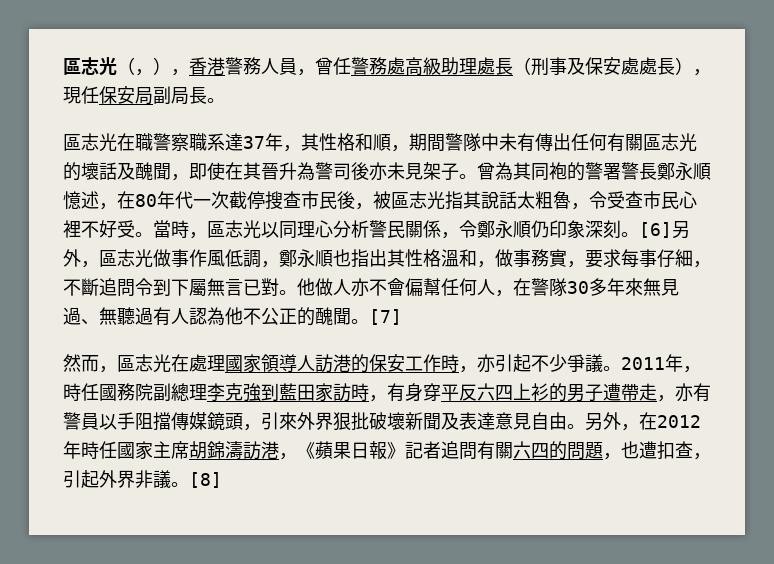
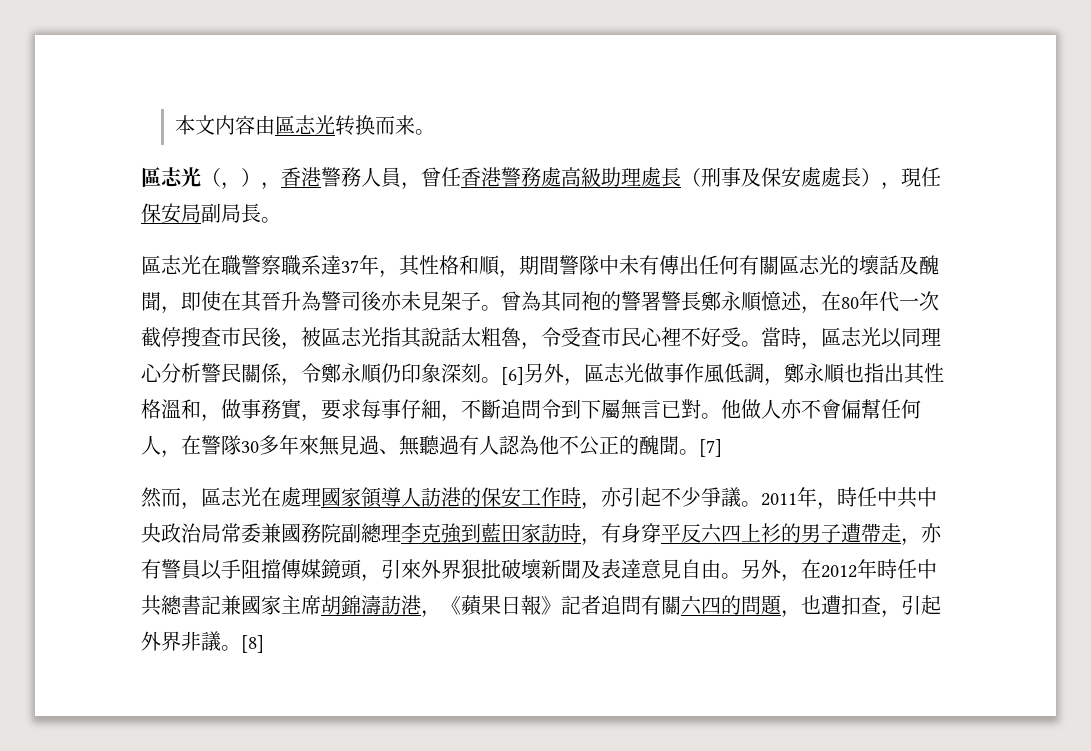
+ 本文内容由區志光转换而来。
- 區志光（，），香港警務人員，曾任警務處高級助理處長（刑事及保安處處長），現任保安局副局長。
+ 區志光（，），香港警務人員，曾任香港警務處高級助理處長（刑事及保安處處長），現任保安局副局長。
- 2011年，時任國務院副總理李克強到藍田家訪時，有身穿平反六四上衫的男子遭帶走，亦有警員以手阻擋傳媒鏡頭，引來外界狠批破壞新聞及表達意見自由。
+ 2011年，時任中共中央政治局常委兼國務院副總理李克強到藍田家訪時，有身穿平反六四上衫的男子遭帶走，亦有警員以手阻擋傳媒鏡頭，引來外界狠批破壞新聞及表達意見自由。
- 另外，在2012年時任國家主席胡錦濤訪港，《蘋果日報》記者追問有關六四的問題，也遭扣查，引起外界非議。
+ 另外，在2012年時任中共總書記兼國家主席胡錦濤訪港，《蘋果日報》記者追問有關六四的問題，也遭扣查，引起外界非議。

